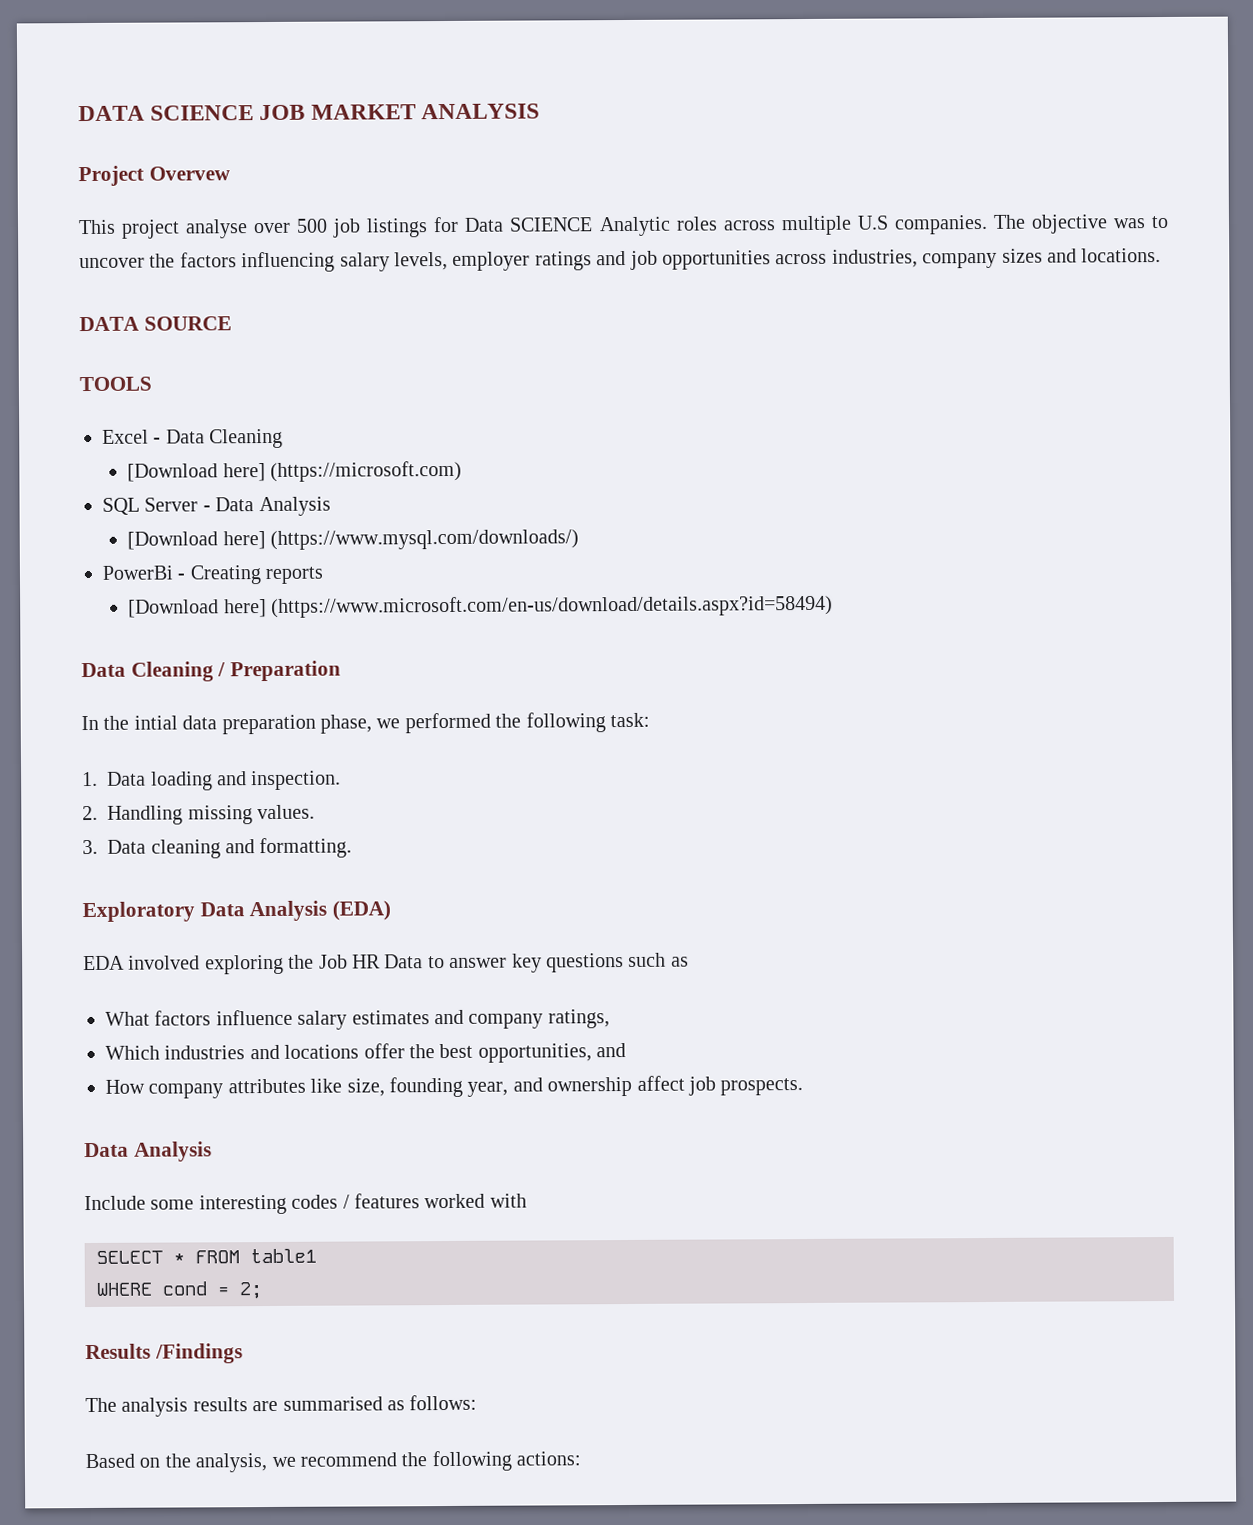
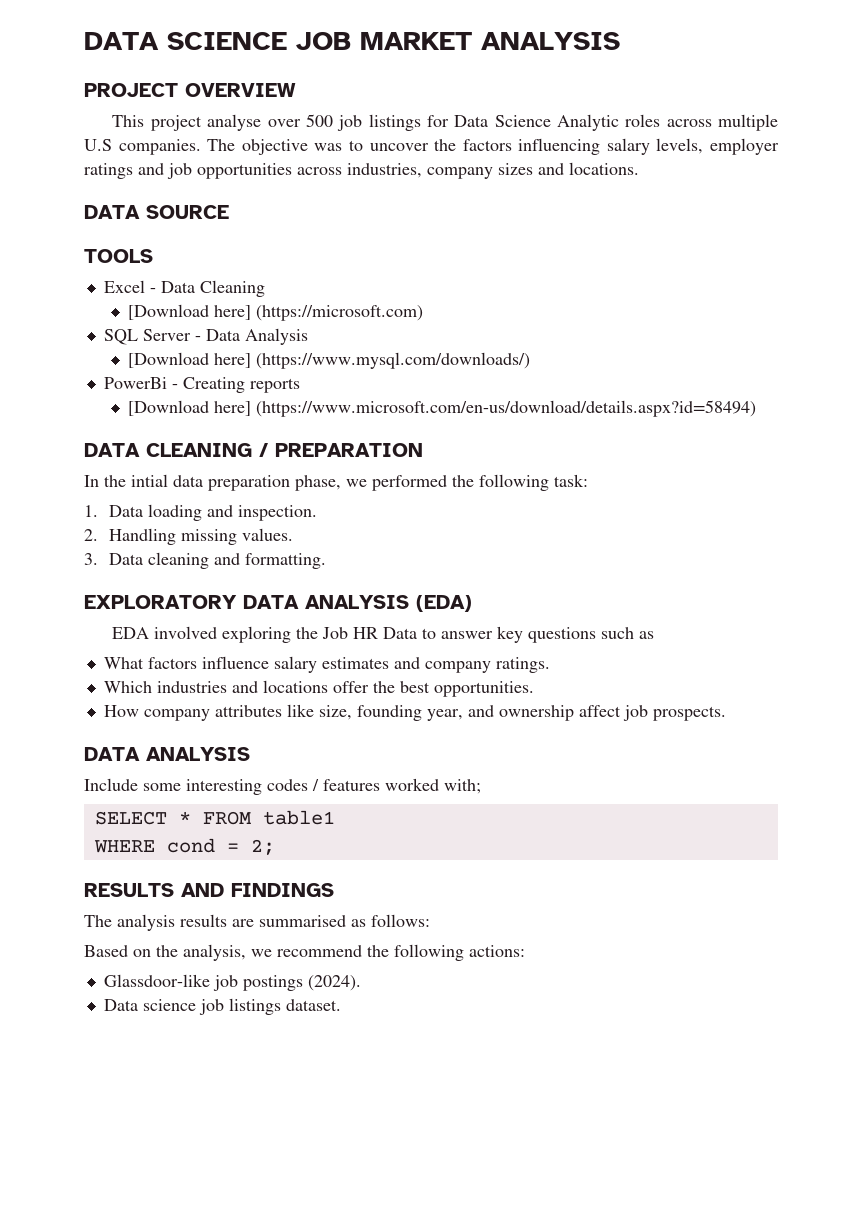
- Project Overvew
+ PROJECT OVERVIEW
- This project analyse over 500 job listings for Data SCIENCE Analytic roles across multiple U.S companies.
+ This project analyse over 500 job listings for Data Science Analytic roles across multiple U.S companies.
- Data Cleaning / Preparation
+ DATA CLEANING / PREPARATION
- Exploratory Data Analysis (EDA)
+ EXPLORATORY DATA ANALYSIS (EDA)
- What factors influence salary estimates and company ratings,
+ What factors influence salary estimates and company ratings.
- Which industries and locations offer the best opportunities, and
+ Which industries and locations offer the best opportunities.
  How company attributes like size, founding year, and ownership affect job prospects.
- Data Analysis
+ DATA ANALYSIS
- Include some interesting codes / features worked with
+ Include some interesting codes / features worked with;
- Results /Findings
+ RESULTS AND FINDINGS
+ Glassdoor-like job postings (2024).
+ Data science job listings dataset.

